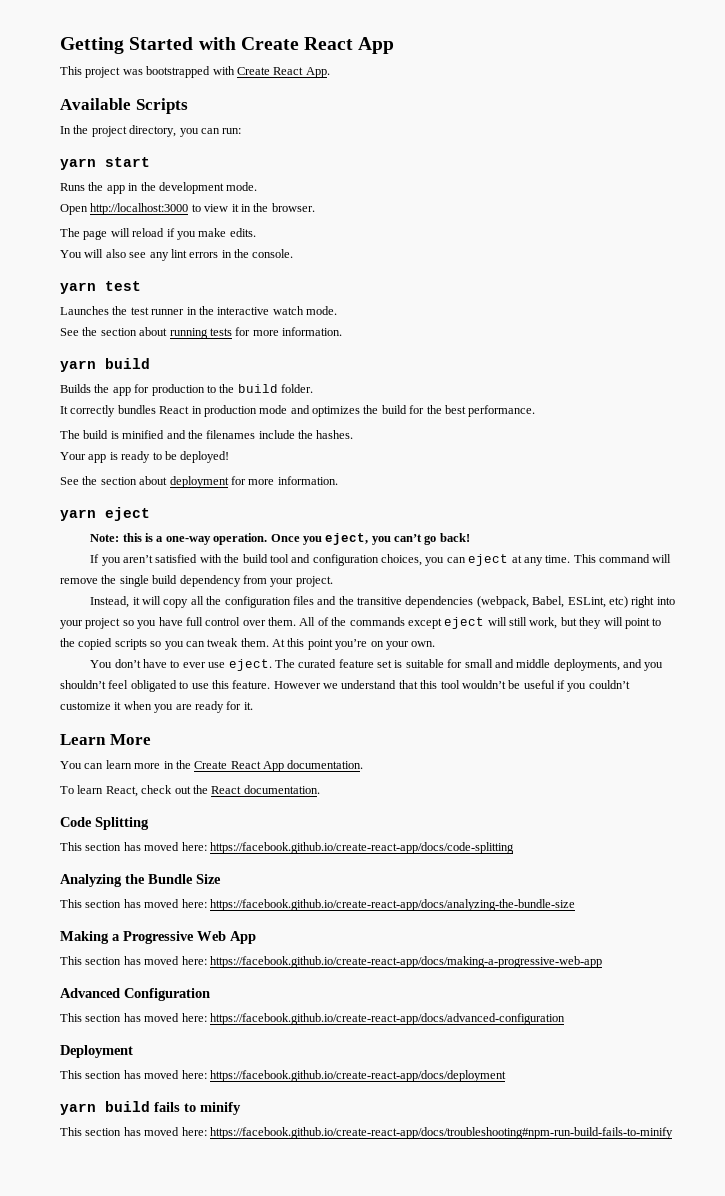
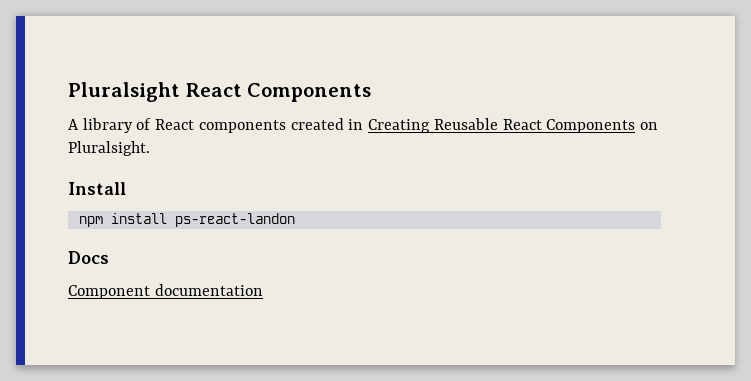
- Getting Started with Create React App
- This project was bootstrapped with Create React App.
- Available Scripts
- In the project directory, you can run:
- yarn start
- Runs the app in the development mode.
- Open http://localhost:3000 to view it in the browser.
- The page will reload if you make edits.
- You will also see any lint errors in the console.
- yarn test
- Launches the test runner in the interactive watch mode.
- See the section about running tests for more information.
- yarn build
- Builds the app for production to the build folder.
- It correctly bundles React in production mode and optimizes the build for the best performance.
- The build is minified and the filenames include the hashes.
- Your app is ready to be deployed!
- See the section about deployment for more information.
- yarn eject
- Note: this is a one-way operation. Once you eject, you can’t go back!
- If you aren’t satisfied with the build tool and configuration choices, you can eject at any time. This command will remove the single build dependency from your project.
- Instead, it will copy all the configuration files and the transitive dependencies (webpack, Babel, ESLint, etc) right into your project so you have full control over them. All of the commands except eject will still work, but they will point to the copied scripts so you can tweak them. At this point you’re on your own.
- You don’t have to ever use eject. The curated feature set is suitable for small and middle deployments, and you shouldn’t feel obligated to use this feature. However we understand that this tool wouldn’t be useful if you couldn’t customize it when you are ready for it.
- Learn More
- You can learn more in the Create React App documentation.
- To learn React, check out the React documentation.
- Code Splitting
- This section has moved here: https://facebook.github.io/create-react-app/docs/code-splitting
- Analyzing the Bundle Size
- This section has moved here: https://facebook.github.io/create-react-app/docs/analyzing-the-bundle-size
- Making a Progressive Web App
- This section has moved here: https://facebook.github.io/create-react-app/docs/making-a-progressive-web-app
- Advanced Configuration
- This section has moved here: https://facebook.github.io/create-react-app/docs/advanced-configuration
- Deployment
- This section has moved here: https://facebook.github.io/create-react-app/docs/deployment
- yarn build fails to minify
- This section has moved here: https://facebook.github.io/create-react-app/docs/troubleshooting#npm-run-build-fails-to-minify
+ Pluralsight React Components
+ A library of React components created in Creating Reusable React Components on Pluralsight.
+ Install
+ npm install ps-react-landon
+ Docs
+ Component documentation

